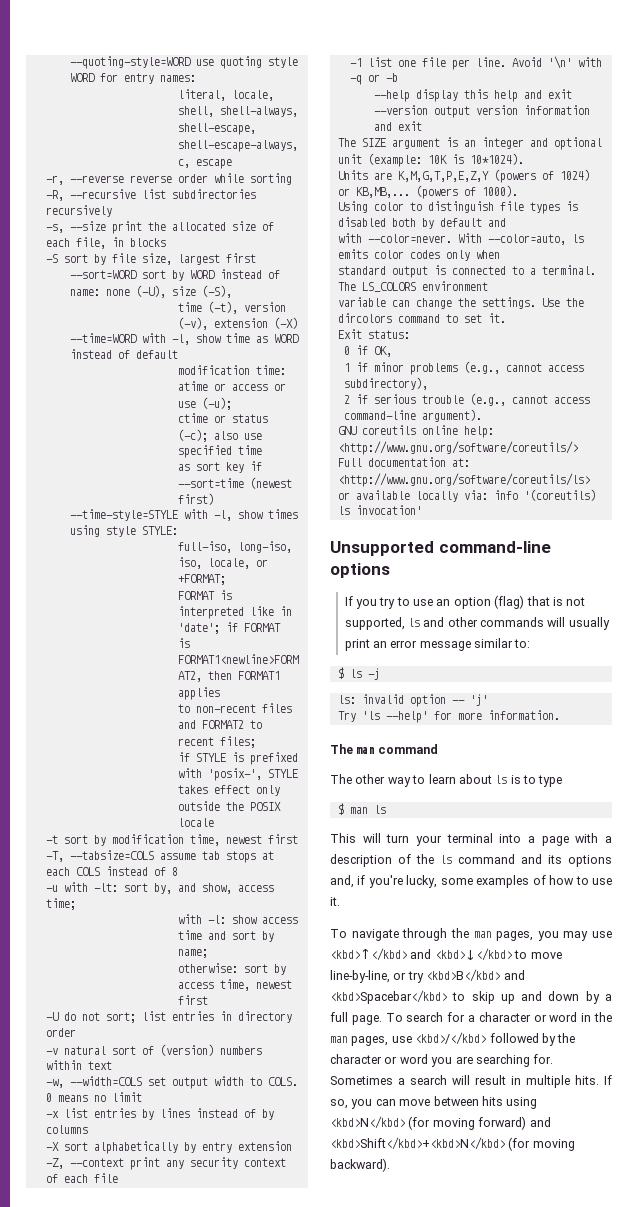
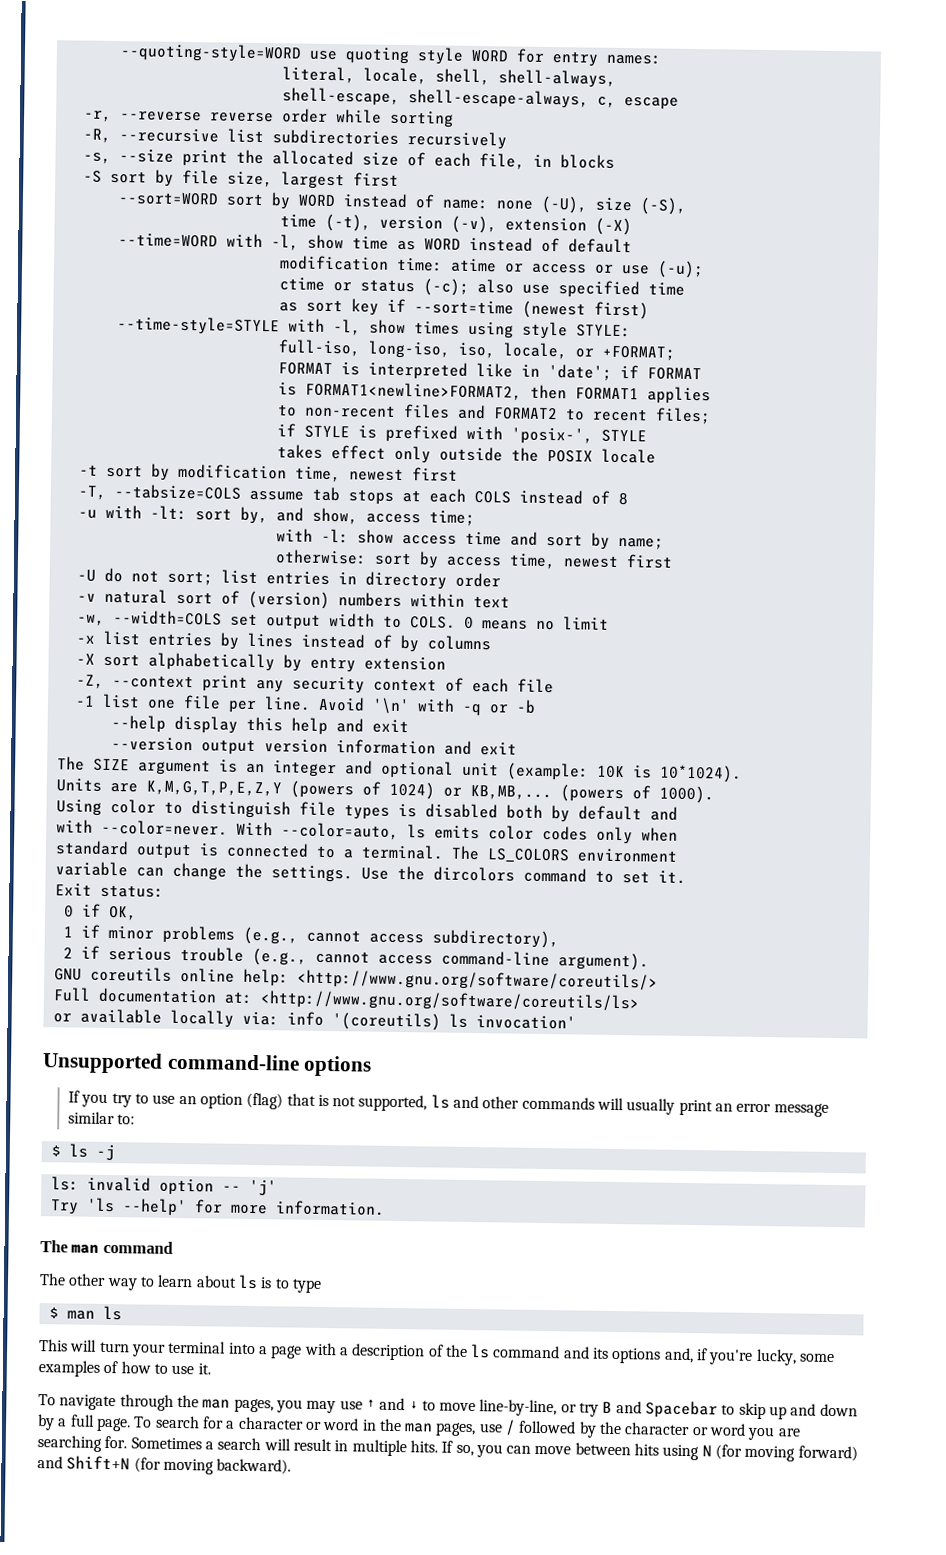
- To navigate through the man pages, you may use <kbd>↑</kbd> and <kbd>↓</kbd> to move line-by-line, or try <kbd>B</kbd> and <kbd>Spacebar</kbd> to skip up and down by a full page.
+ To navigate through the man pages, you may use ↑ and ↓ to move line-by-line, or try B and Spacebar to skip up and down by a full page.
- To search for a character or word in the man pages, use <kbd>/</kbd> followed by the character or word you are searching for.
+ To search for a character or word in the man pages, use / followed by the character or word you are searching for.
- If so, you can move between hits using <kbd>N</kbd> (for moving forward) and <kbd>Shift</kbd>+<kbd>N</kbd> (for moving backward).
+ If so, you can move between hits using N (for moving forward) and Shift+N (for moving backward).

